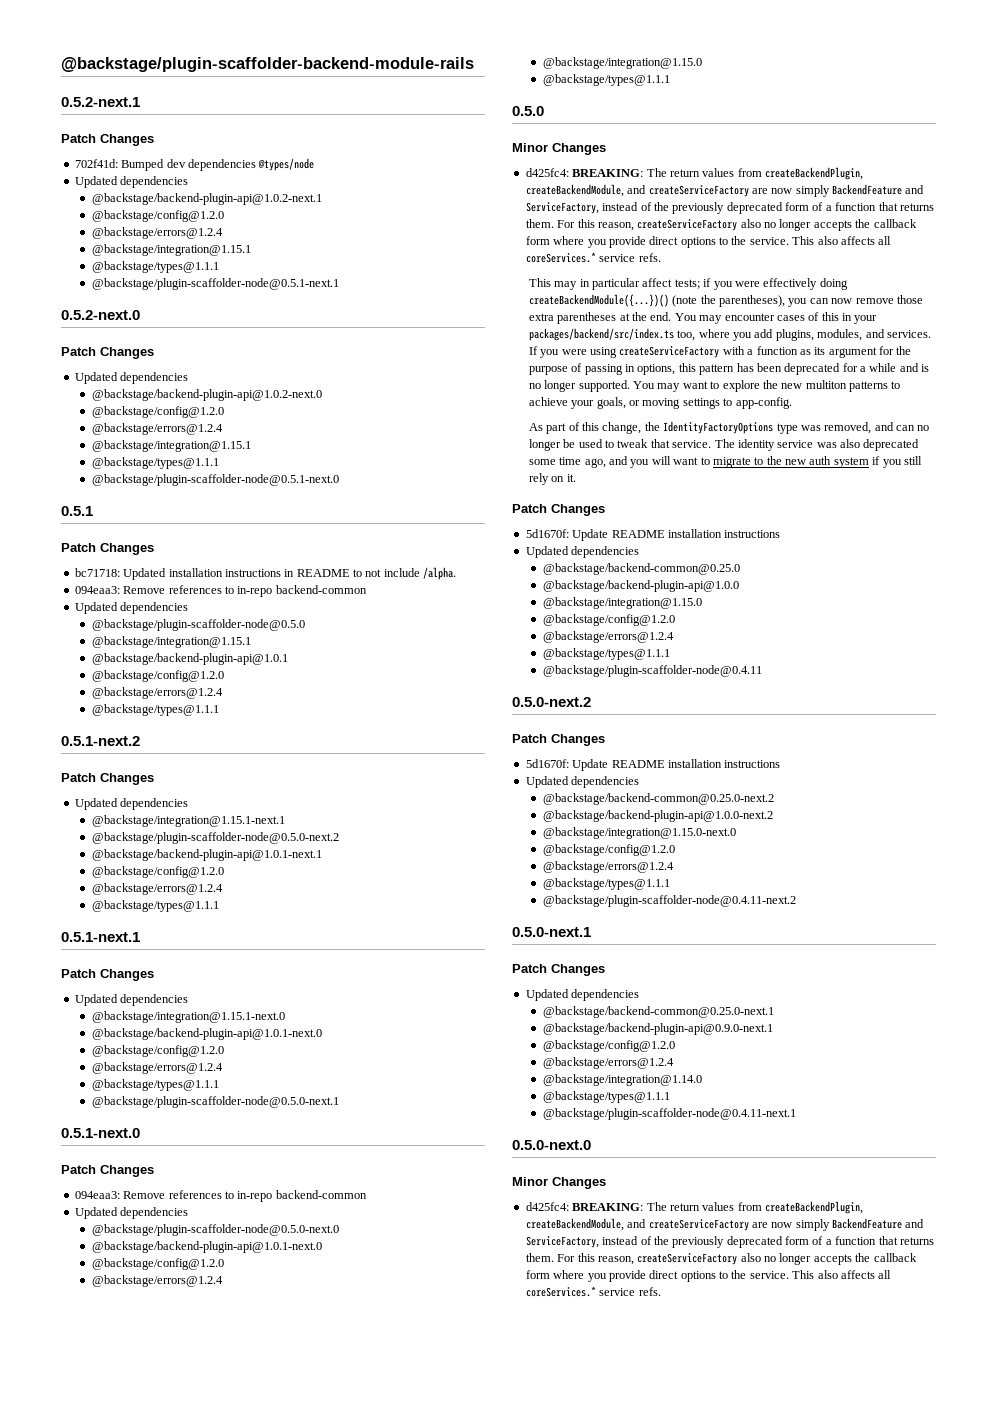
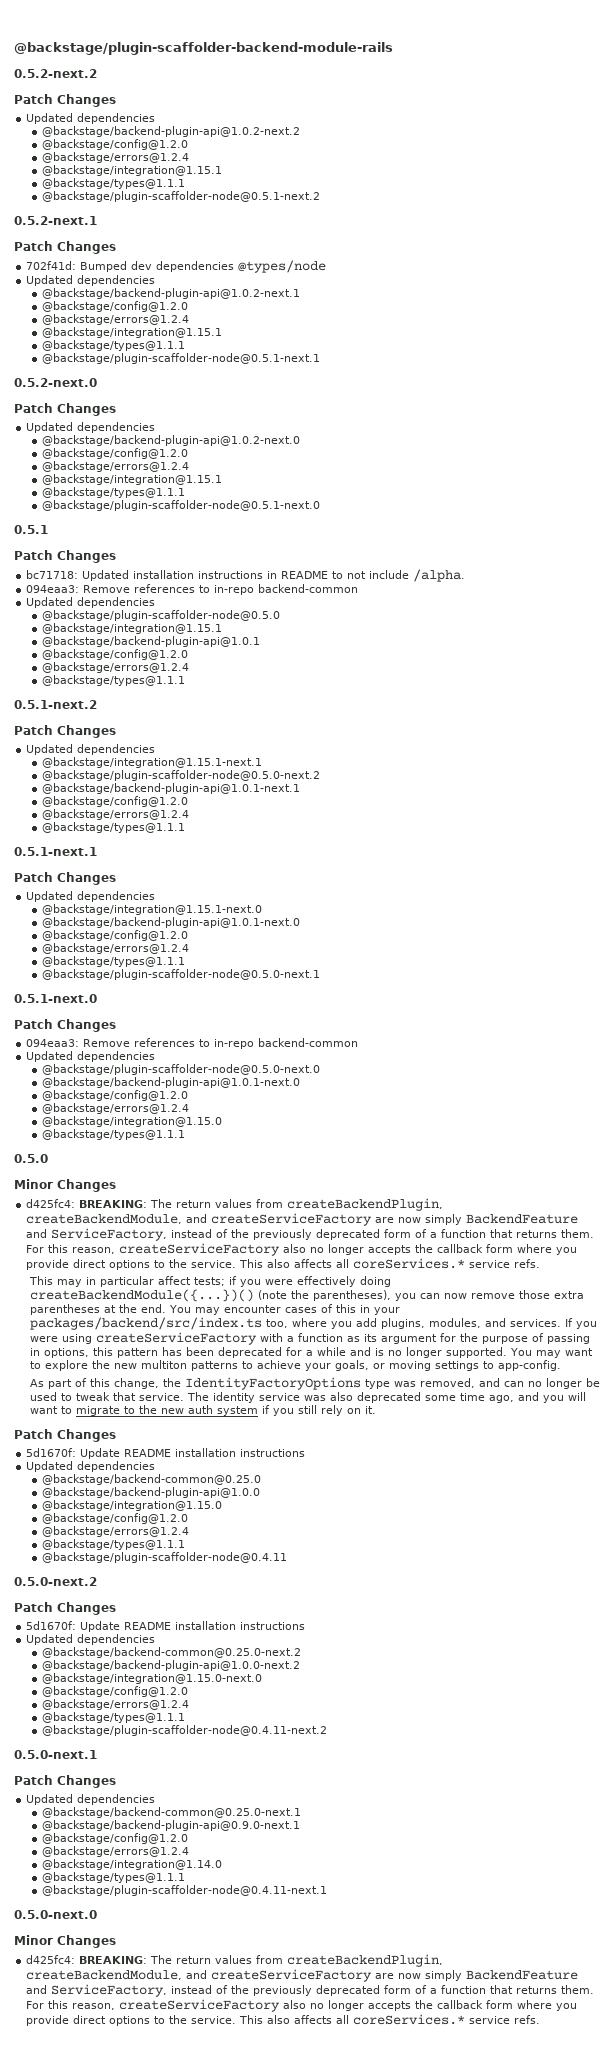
+ 0.5.2-next.2
+ Patch Changes
+ Updated dependencies
+ @backstage/backend-plugin-api@1.0.2-next.2
+ @backstage/config@1.2.0
+ @backstage/errors@1.2.4
+ @backstage/integration@1.15.1
+ @backstage/types@1.1.1
+ @backstage/plugin-scaffolder-node@0.5.1-next.2

